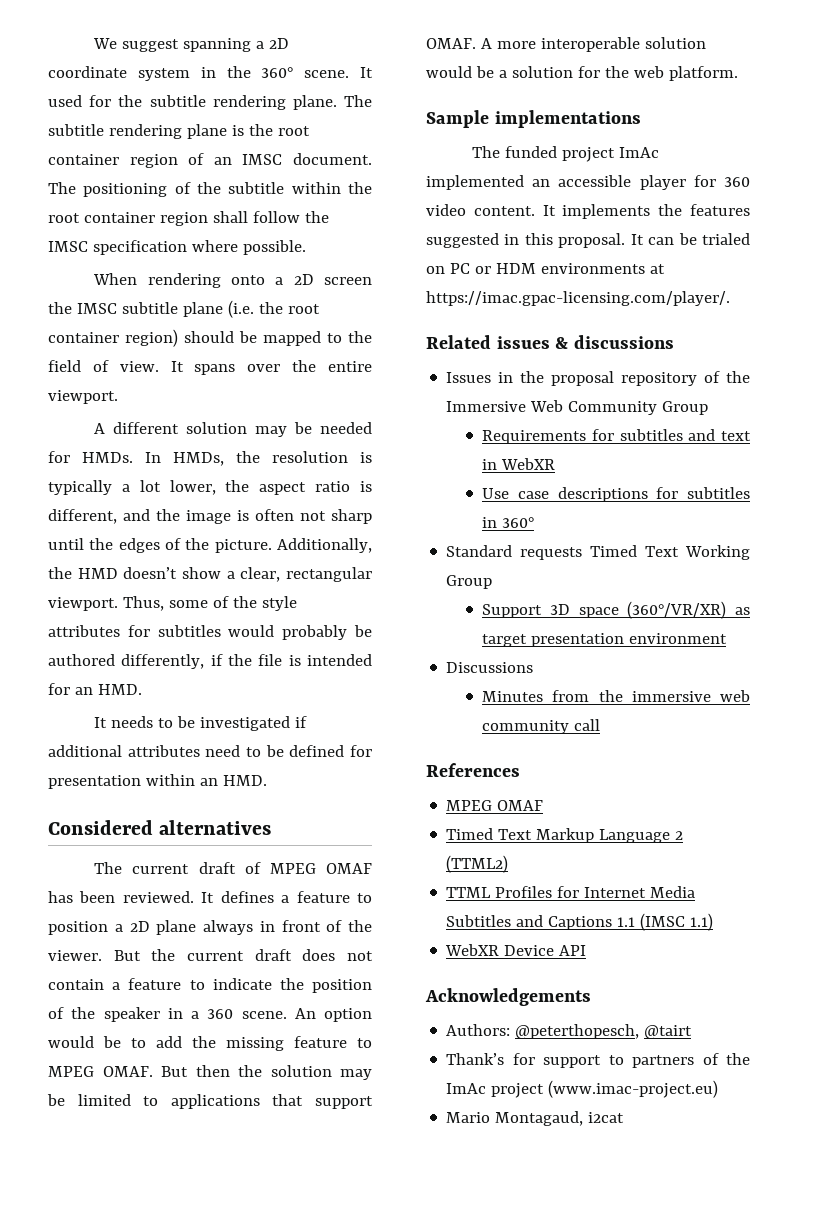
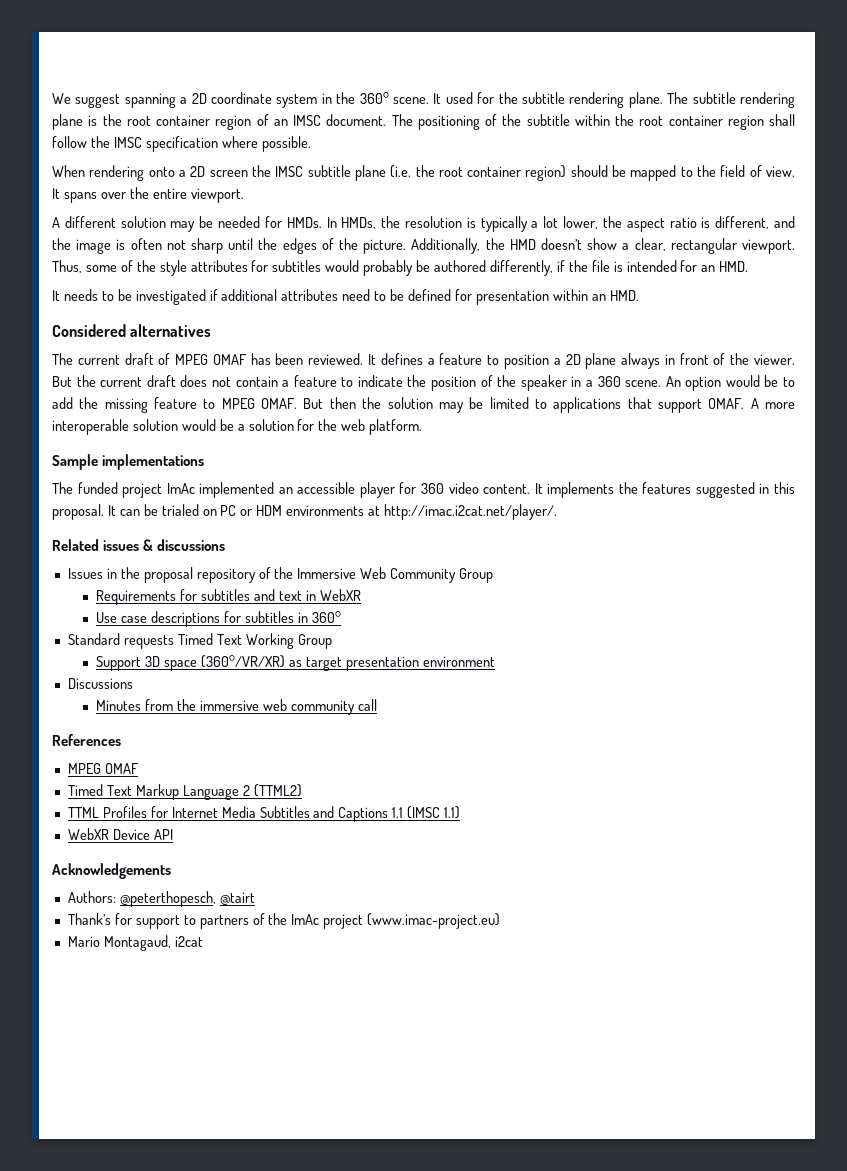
- It can be trialed on PC or HDM environments at https://imac.gpac-licensing.com/player/.
+ It can be trialed on PC or HDM environments at http://imac.i2cat.net/player/.

